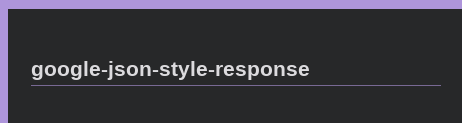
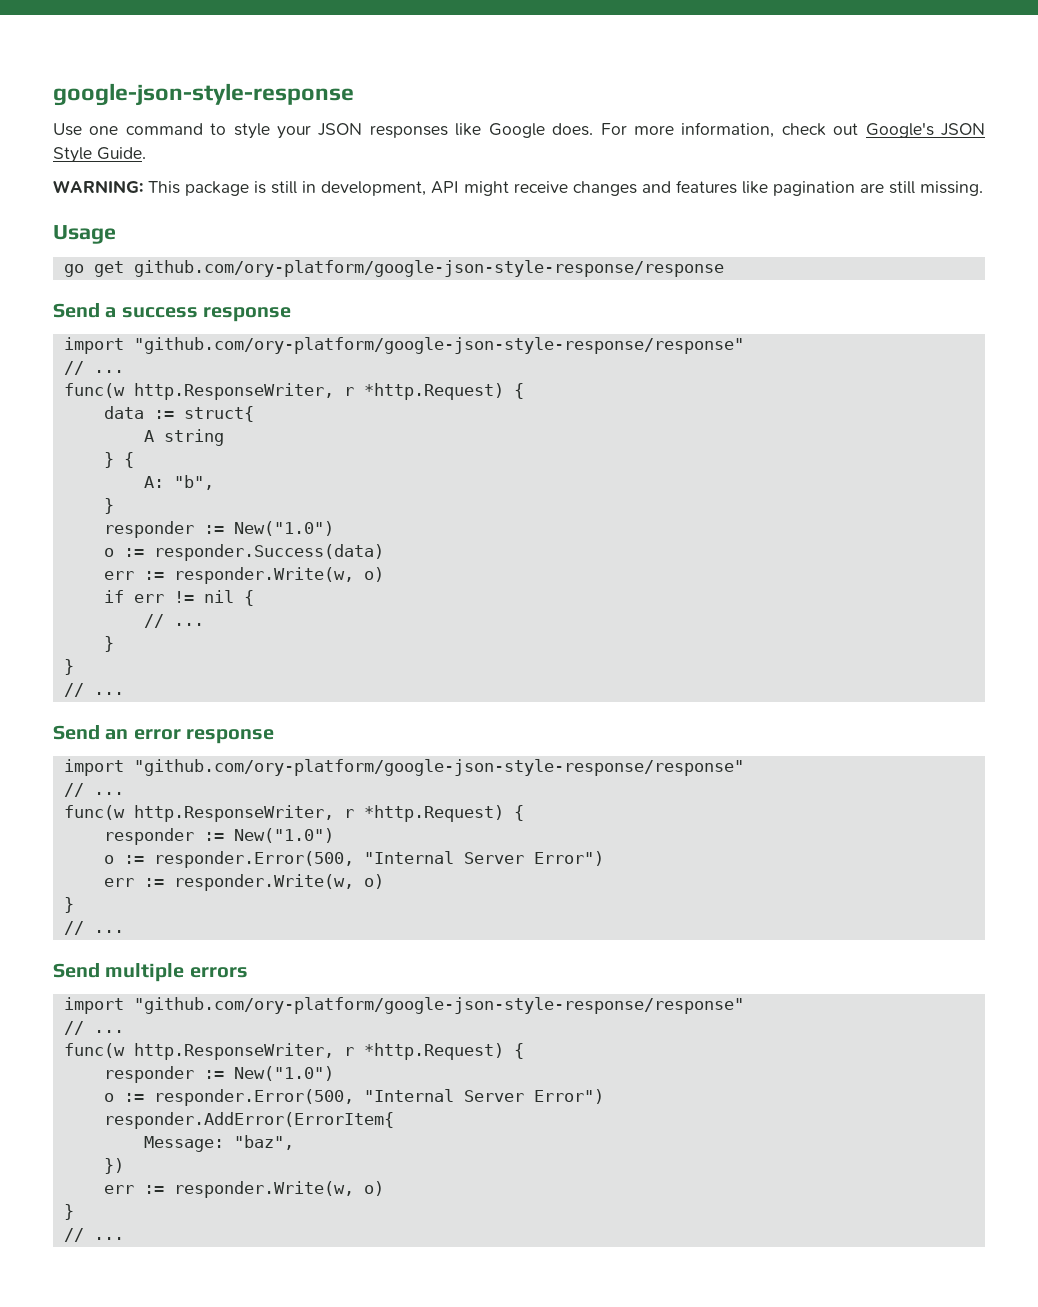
+ Use one command to style your JSON responses like Google does. For more information, check out Google's JSON Style Guide.
+ WARNING: This package is still in development, API might receive changes and features like pagination are still missing.
+ Usage
+ go get github.com/ory-platform/google-json-style-response/response
+ Send a success response
+ import "github.com/ory-platform/google-json-style-response/response"
+ // ...
+ func(w http.ResponseWriter, r *http.Request) {
+ data := struct{
+ A string
+ } {
+ A: "b",
+ }
+ responder := New("1.0")
+ o := responder.Success(data)
+ err := responder.Write(w, o)
+ if err != nil {
+ // ...
+ }
+ }
+ // ...
+ Send an error response
+ import "github.com/ory-platform/google-json-style-response/response"
+ // ...
+ func(w http.ResponseWriter, r *http.Request) {
+ responder := New("1.0")
+ o := responder.Error(500, "Internal Server Error")
+ err := responder.Write(w, o)
+ }
+ // ...
+ Send multiple errors
+ import "github.com/ory-platform/google-json-style-response/response"
+ // ...
+ func(w http.ResponseWriter, r *http.Request) {
+ responder := New("1.0")
+ o := responder.Error(500, "Internal Server Error")
+ responder.AddError(ErrorItem{
+ Message: "baz",
+ })
+ err := responder.Write(w, o)
+ }
+ // ...

